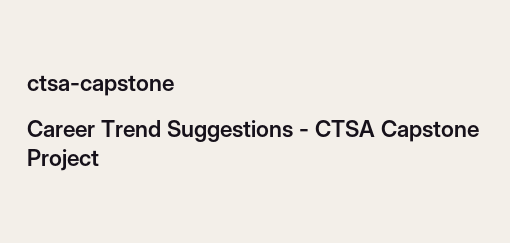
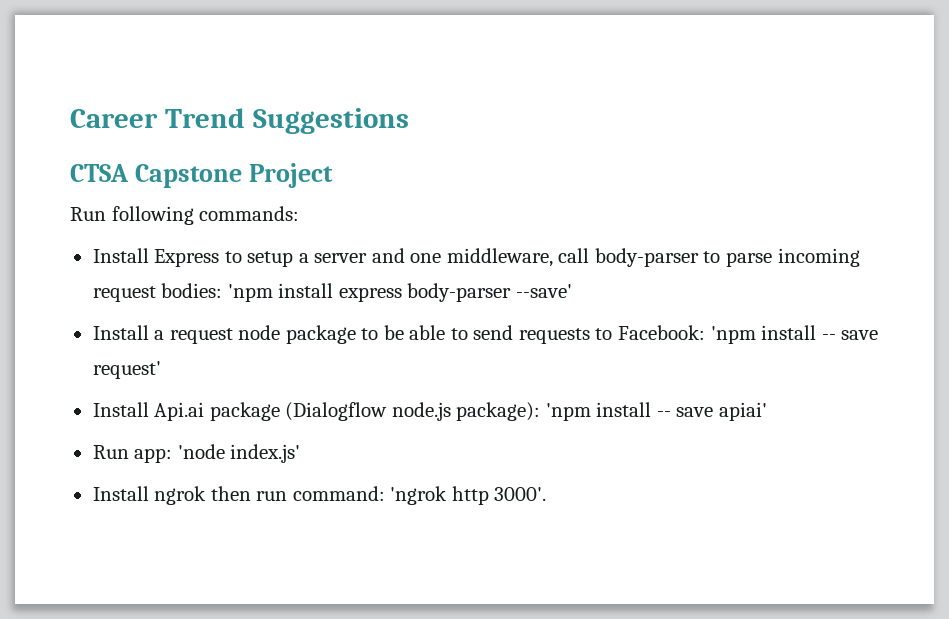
- ctsa-capstone
- Career Trend Suggestions - CTSA Capstone Project
+ Career Trend Suggestions
+ CTSA Capstone Project
+ Run following commands:
+ Install Express to setup a server and one middleware, call body-parser to parse incoming request bodies: 'npm install express body-parser --save'
+ Install a request node package to be able to send requests to Facebook: 'npm install -- save request'
+ Install Api.ai package (Dialogflow node.js package): 'npm install -- save apiai'
+ Run app: 'node index.js'
+ Install ngrok then run command: 'ngrok http 3000'.

